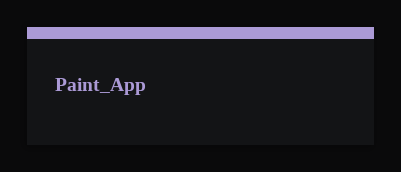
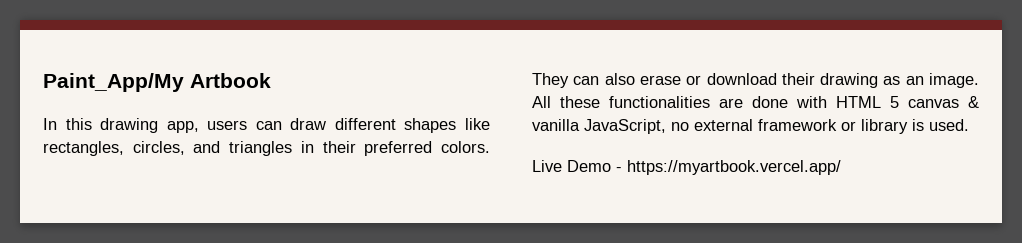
- Paint_App
+ Paint_App/My Artbook
+ In this drawing app, users can draw different shapes like rectangles, circles, and triangles in their preferred colors. They can also erase or download their drawing as an image. All these functionalities are done with HTML 5 canvas & vanilla JavaScript, no external framework or library is used.
+ Live Demo - https://myartbook.vercel.app/

